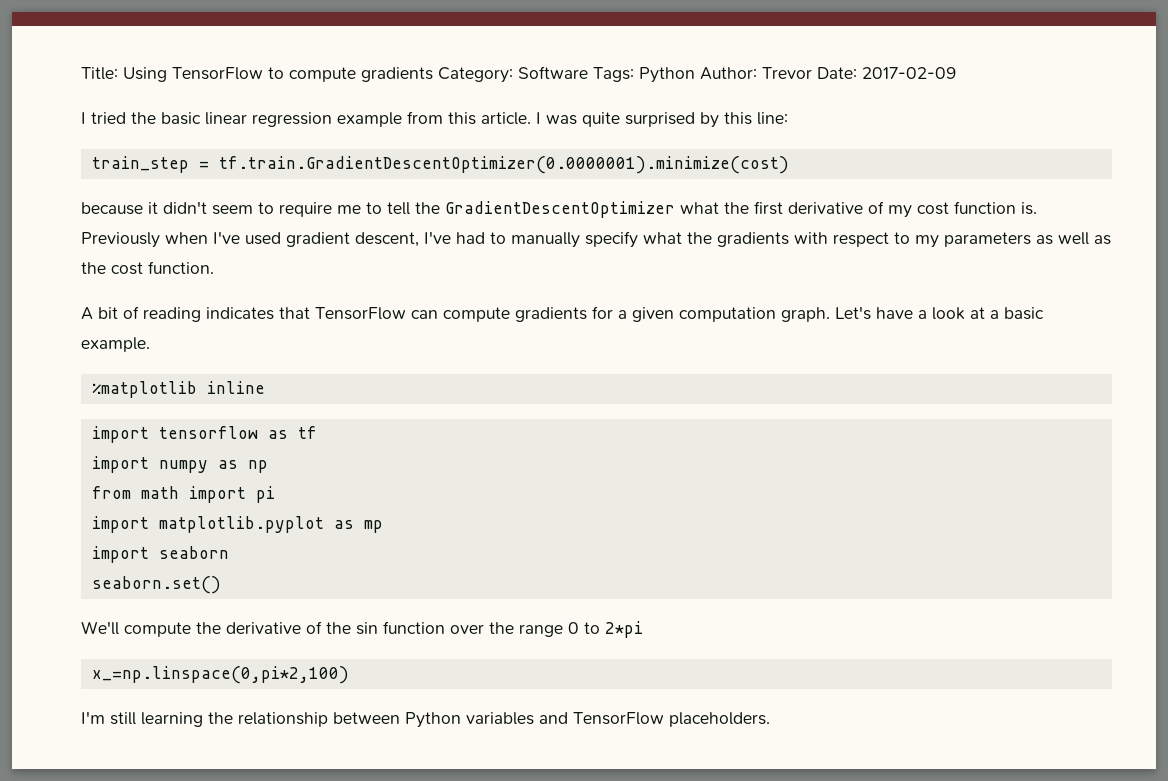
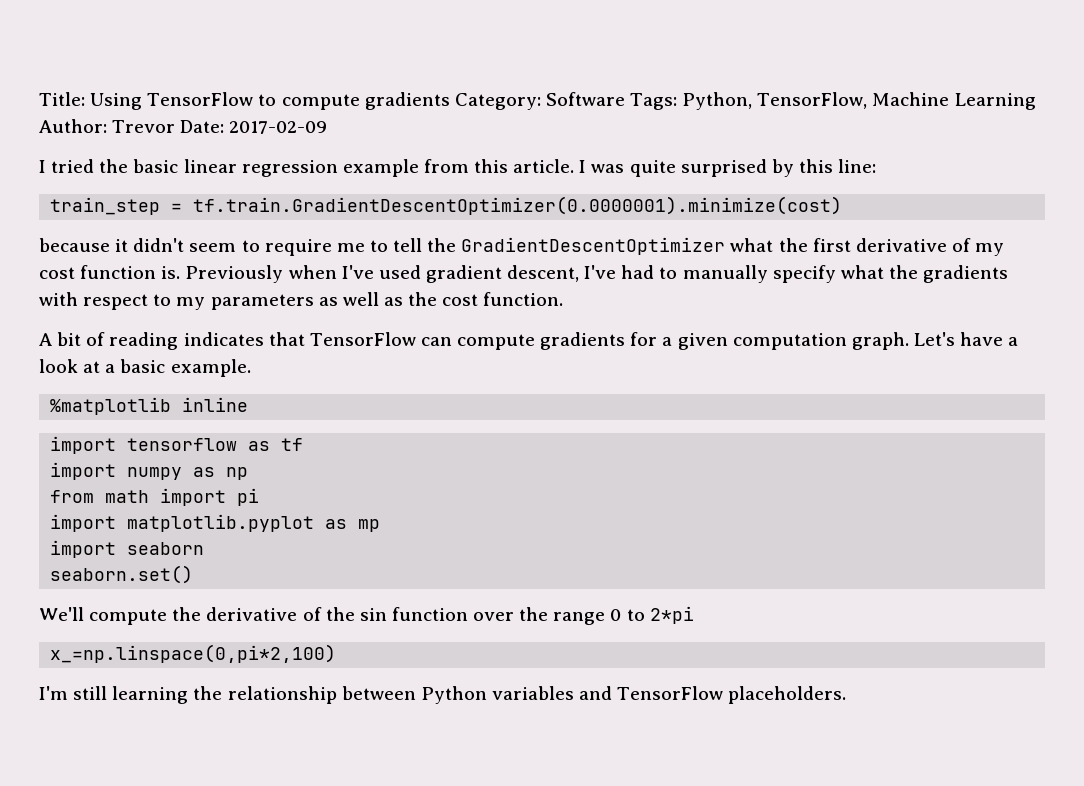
- Title: Using TensorFlow to compute gradients Category: Software Tags: Python Author: Trevor Date: 2017-02-09
+ Title: Using TensorFlow to compute gradients Category: Software Tags: Python, TensorFlow, Machine Learning Author: Trevor Date: 2017-02-09

